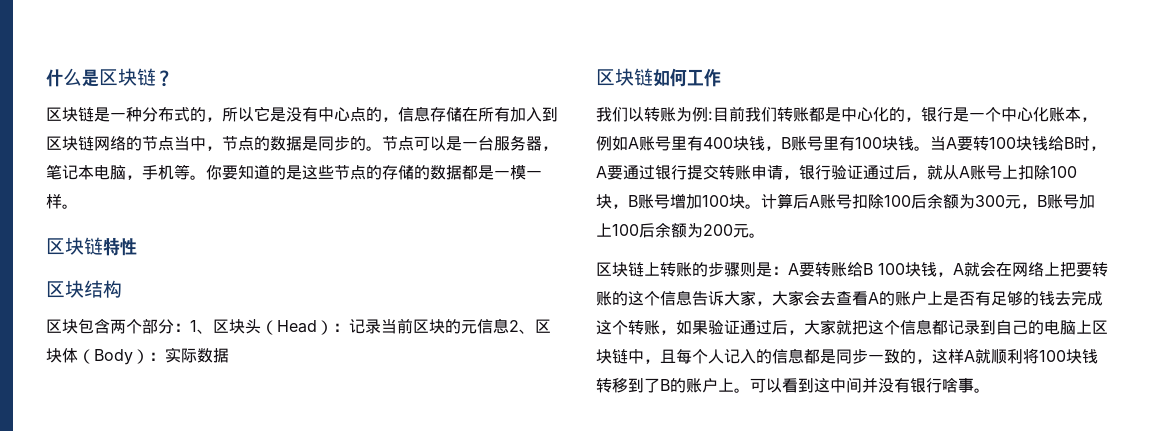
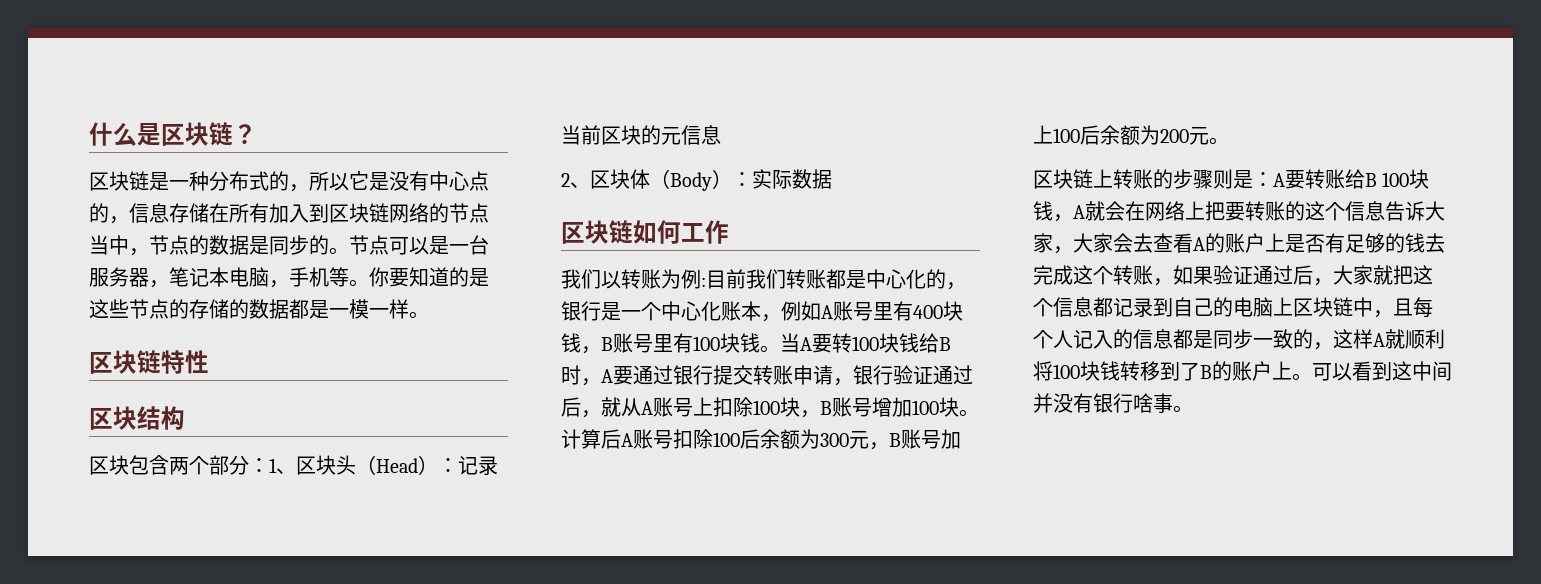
- 区块包含两个部分：1、区块头（Head）：记录当前区块的元信息2、区块体（Body）：实际数据
+ 区块包含两个部分：1、区块头（Head）：记录当前区块的元信息
+ 2、区块体（Body）：实际数据

